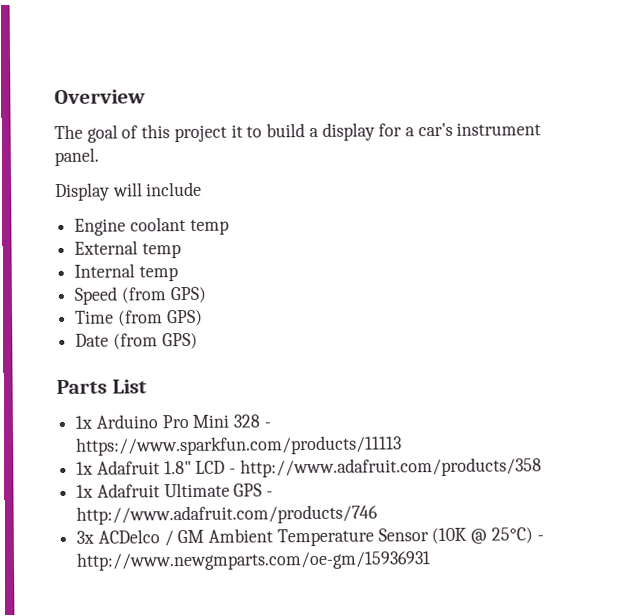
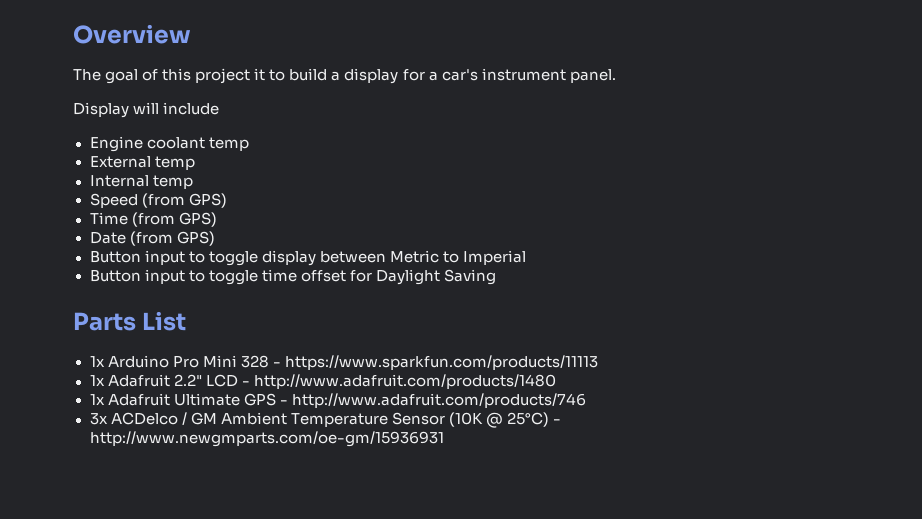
+ Button input to toggle display between Metric to Imperial
+ Button input to toggle time offset for Daylight Saving
- 1x Adafruit 1.8" LCD - http://www.adafruit.com/products/358
+ 1x Adafruit 2.2" LCD - http://www.adafruit.com/products/1480

